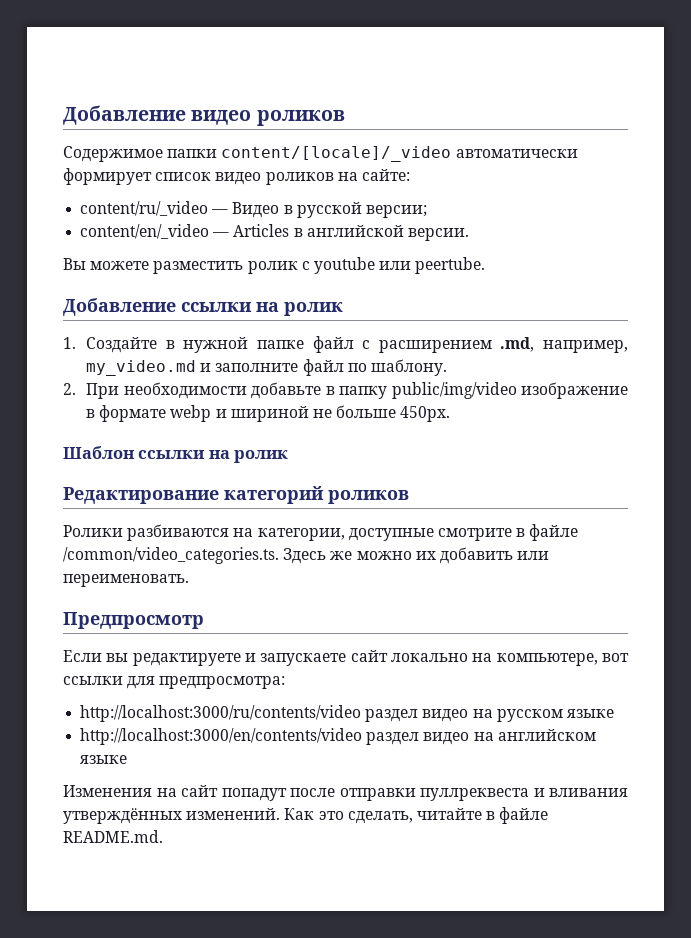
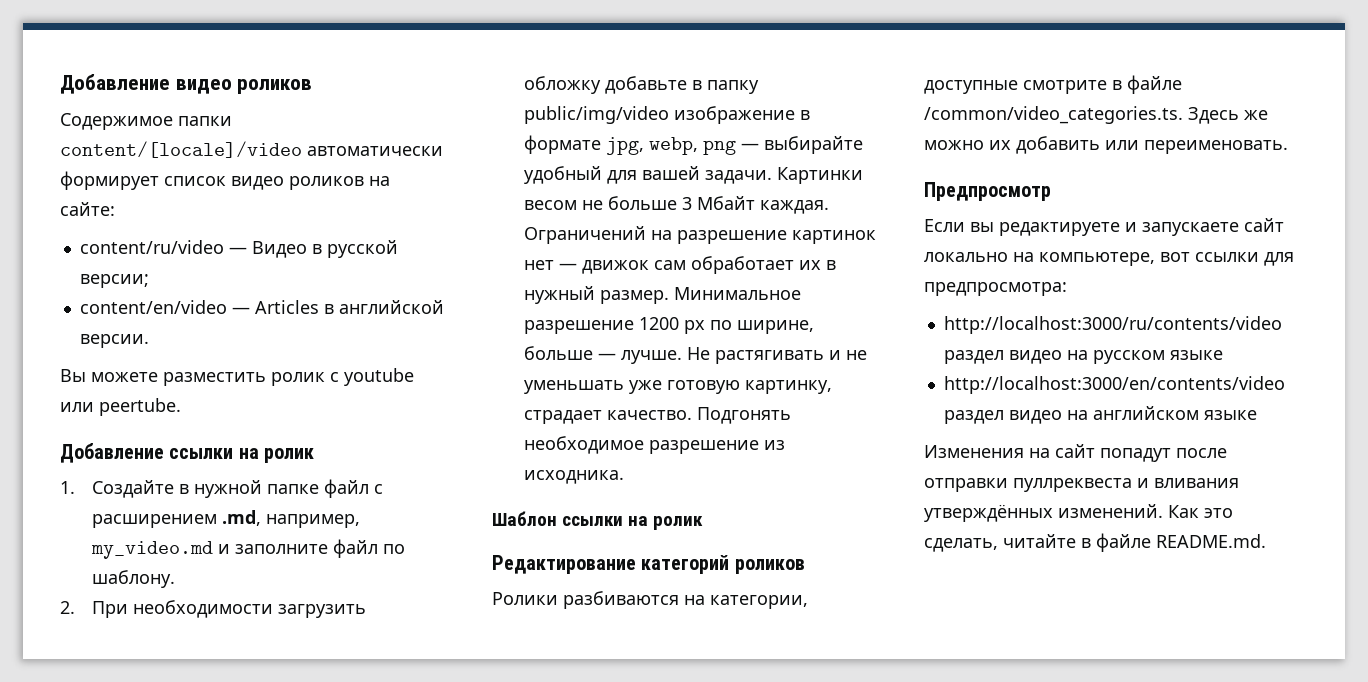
- Содержимое папки content/[locale]/_video автоматически формирует список видео роликов на сайте:
+ Содержимое папки content/[locale]/video автоматически формирует список видео роликов на сайте:
- content/ru/_video — Видео в русской версии;
+ content/ru/video — Видео в русской версии;
- content/en/_video — Articles в английской версии.
+ content/en/video — Articles в английской версии.
- 2. При необходимости добавьте в папку public/img/video изображение в формате webp и шириной не больше 450px.
+ 2. При необходимости загрузить обложку добавьте в папку public/img/video изображение в формате jpg, webp, png — выбирайте удобный для вашей задачи. Картинки весом не больше 3 Мбайт каждая. Ограничений на разрешение картинок нет — движок сам обработает их в нужный размер. Минимальное разрешение 1200 px по ширине, больше — лучше. Не растягивать и не уменьшать уже готовую картинку, страдает качество. Подгонять необходимое разрешение из исходника.

